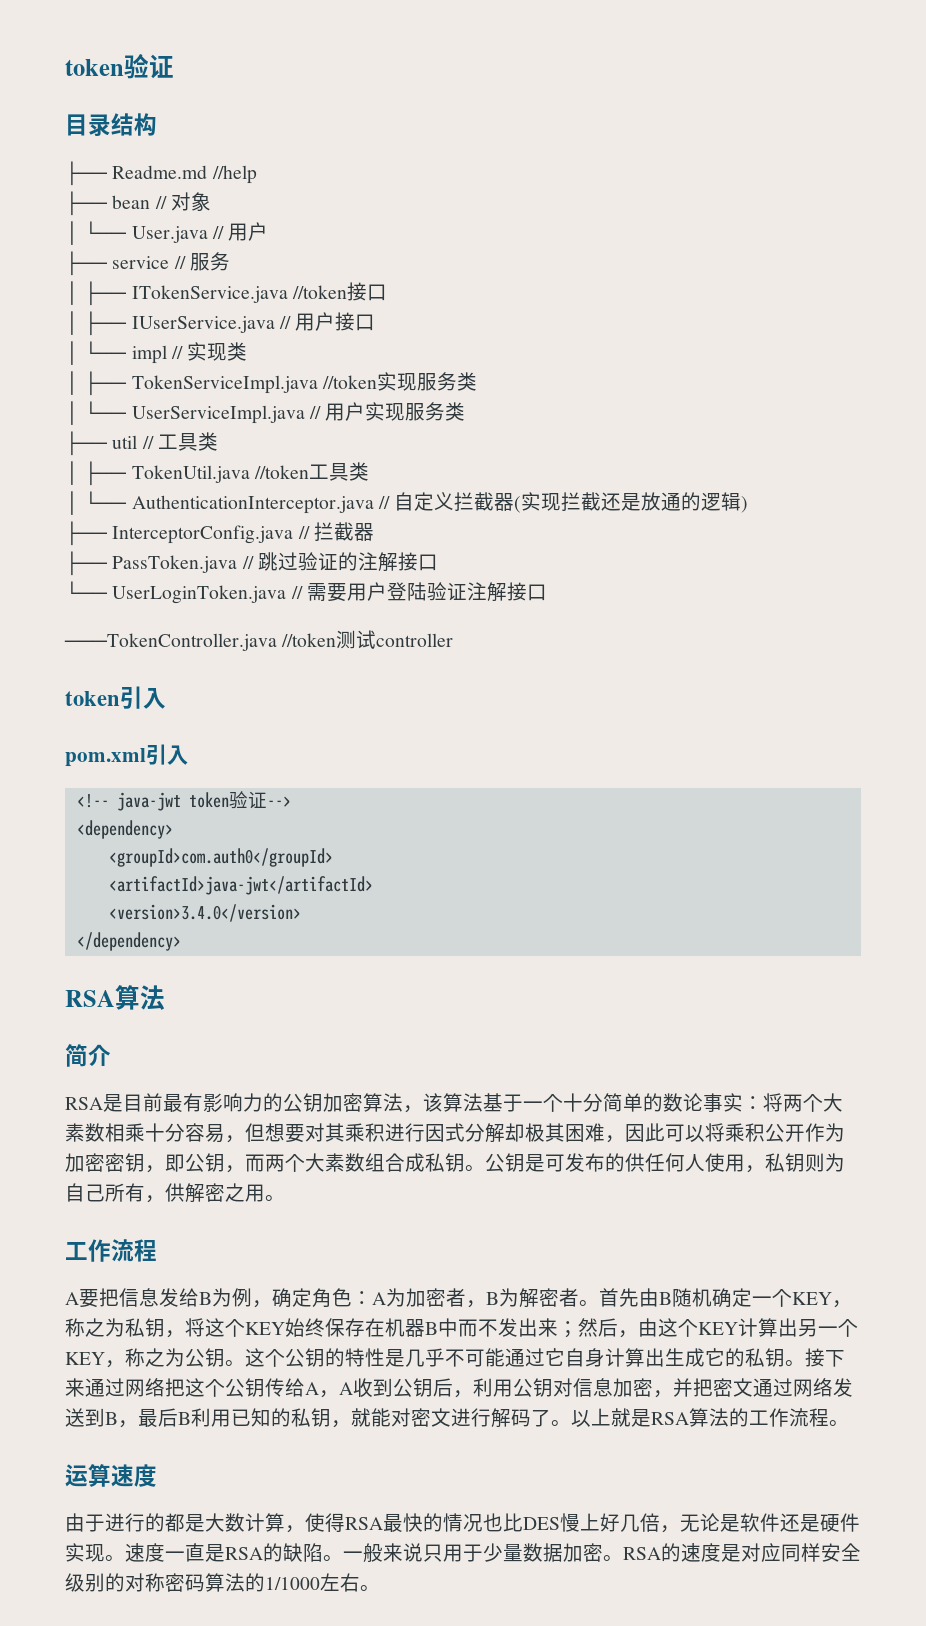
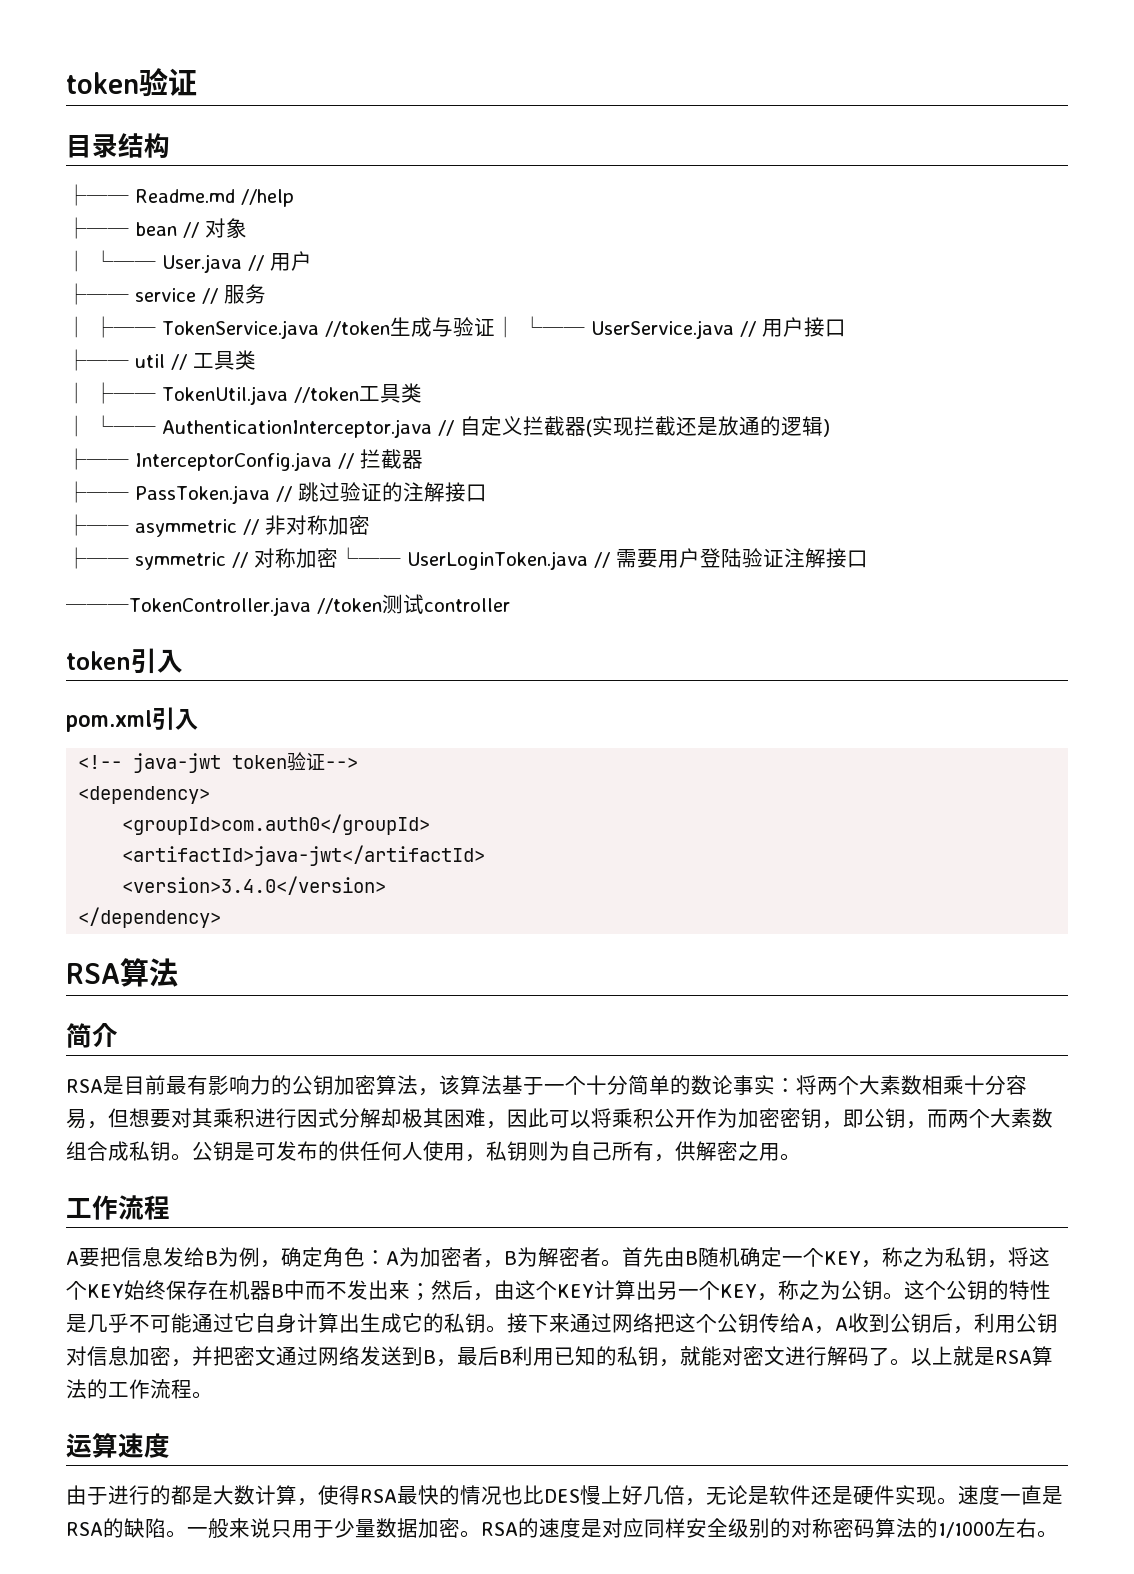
- │ ├── ITokenService.java //token接口
- │ ├── IUserService.java // 用户接口
- │ └── impl // 实现类
- │ ├── TokenServiceImpl.java //token实现服务类
- │ └── UserServiceImpl.java // 用户实现服务类
+ │ ├── TokenService.java //token生成与验证│ └── UserService.java // 用户接口
- └── UserLoginToken.java // 需要用户登陆验证注解接口
+ ├── asymmetric // 非对称加密
+ ├── symmetric // 对称加密└── UserLoginToken.java // 需要用户登陆验证注解接口

